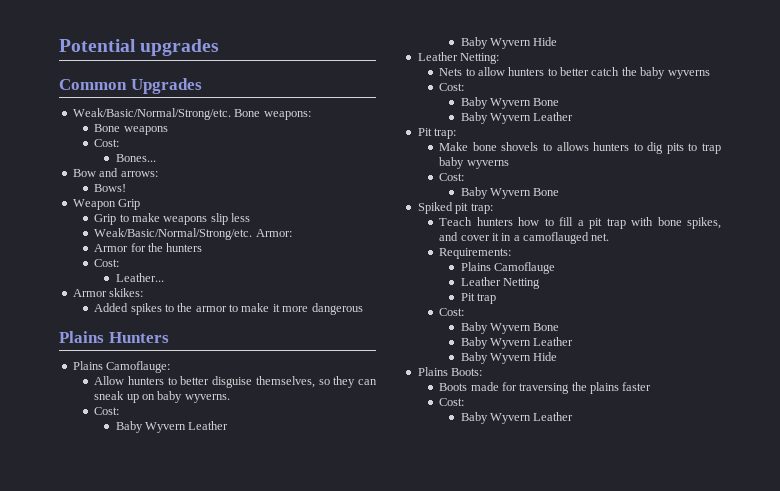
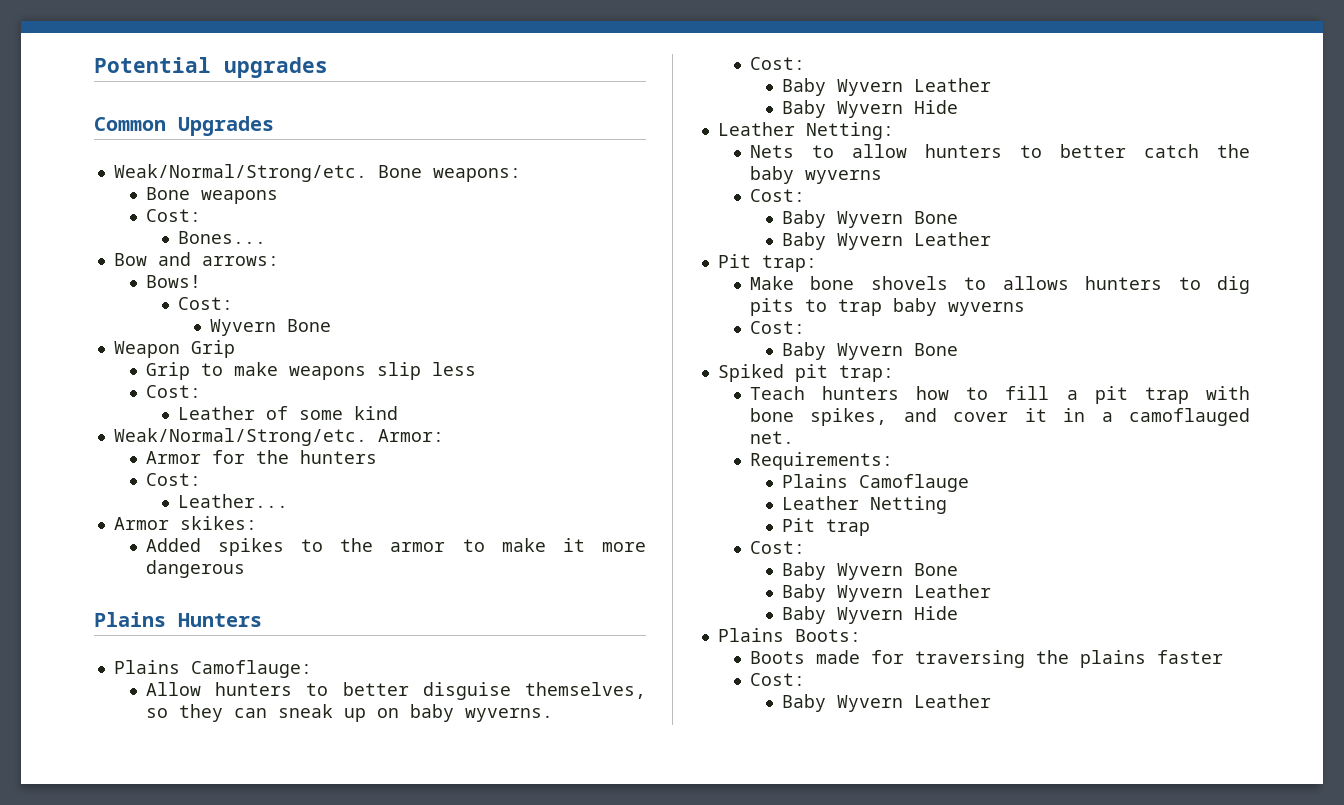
  Common Upgrades
- Weak/Basic/Normal/Strong/etc.
+ Weak/Normal/Strong/etc.
  Bows!
+ Cost:
+ Wyvern Bone
  Grip to make weapons slip less
- Weak/Basic/Normal/Strong/etc.
+ Cost:
+ Leather of some kind
+ Weak/Normal/Strong/etc.

